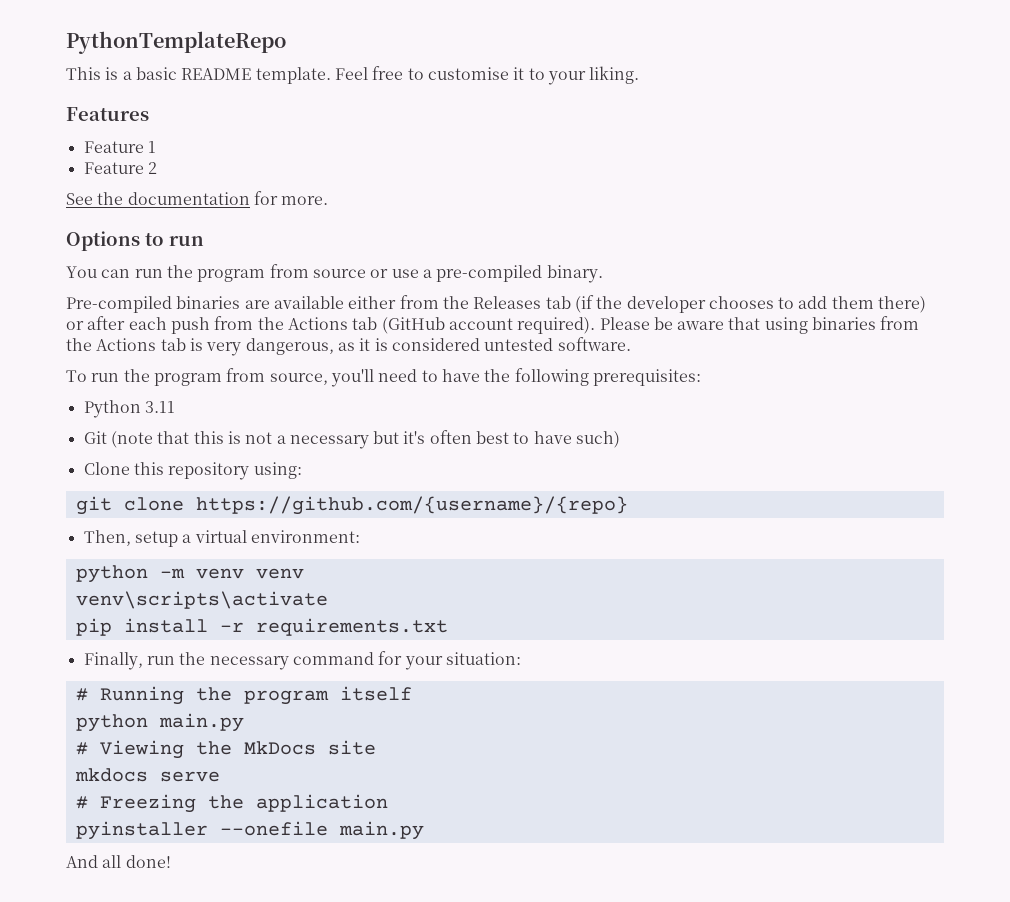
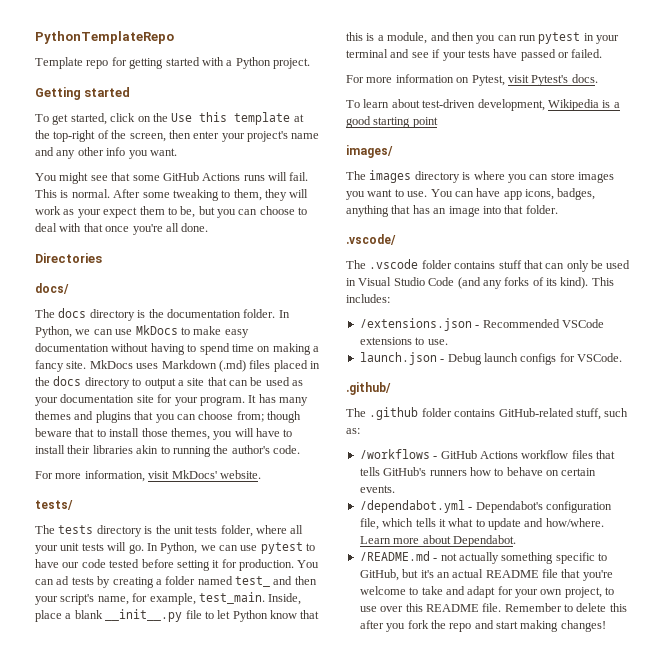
- This is a basic README template. Feel free to customise it to your liking.
- Features
- Feature 1
- Feature 2
- See the documentation for more.
- Options to run
- You can run the program from source or use a pre-compiled binary.
- Pre-compiled binaries are available either from the Releases tab (if the developer chooses to add them there) or after each push from the Actions tab (GitHub account required). Please be aware that using binaries from the Actions tab is very dangerous, as it is considered untested software.
- To run the program from source, you'll need to have the following prerequisites:
- Python 3.11
- Git (note that this is not a necessary but it's often best to have such)
- Clone this repository using:
- git clone https://github.com/{username}/{repo}
- Then, setup a virtual environment:
- python -m venv venv
- venv\scripts\activate
- pip install -r requirements.txt
- Finally, run the necessary command for your situation:
- # Running the program itself
- python main.py
- # Viewing the MkDocs site
- mkdocs serve
- # Freezing the application
- pyinstaller --onefile main.py
- And all done!
+ Template repo for getting started with a Python project.
+ Getting started
+ To get started, click on the Use this template at the top-right of the screen, then enter your project's name and any other info you want.
+ You might see that some GitHub Actions runs will fail. This is normal. After some tweaking to them, they will work as your expect them to be, but you can choose to deal with that once you're all done.
+ Directories
+ docs/
+ The docs directory is the documentation folder. In Python, we can use MkDocs to make easy documentation without having to spend time on making a fancy site. MkDocs uses Markdown (.md) files placed in the docs directory to output a site that can be used as your documentation site for your program. It has many themes and plugins that you can choose from; though beware that to install those themes, you will have to install their libraries akin to running the author's code.
+ For more information, visit MkDocs' website.
+ tests/
+ The tests directory is the unit tests folder, where all your unit tests will go. In Python, we can use pytest to have our code tested before setting it for production. You can ad tests by creating a folder named test_ and then your script's name, for example, test_main. Inside, place a blank __init__.py file to let Python know that this is a module, and then you can run pytest in your terminal and see if your tests have passed or failed.
+ For more information on Pytest, visit Pytest's docs.
+ To learn about test-driven development, Wikipedia is a good starting point
+ images/
+ The images directory is where you can store images you want to use. You can have app icons, badges, anything that has an image into that folder.
+ .vscode/
+ The .vscode folder contains stuff that can only be used in Visual Studio Code (and any forks of its kind). This includes:
+ /extensions.json - Recommended VSCode extensions to use.
+ launch.json - Debug launch configs for VSCode.
+ .github/
+ The .github folder contains GitHub-related stuff, such as:
+ /workflows - GitHub Actions workflow files that tells GitHub's runners how to behave on certain events.
+ /dependabot.yml - Dependabot's configuration file, which tells it what to update and how/where. Learn more about Dependabot.
+ /README.md - not actually something specific to GitHub, but it's an actual README file that you're welcome to take and adapt for your own project, to use over this README file. Remember to delete this after you fork the repo and start making changes!

